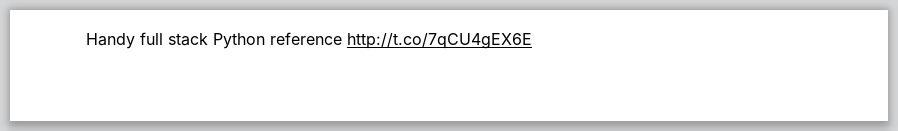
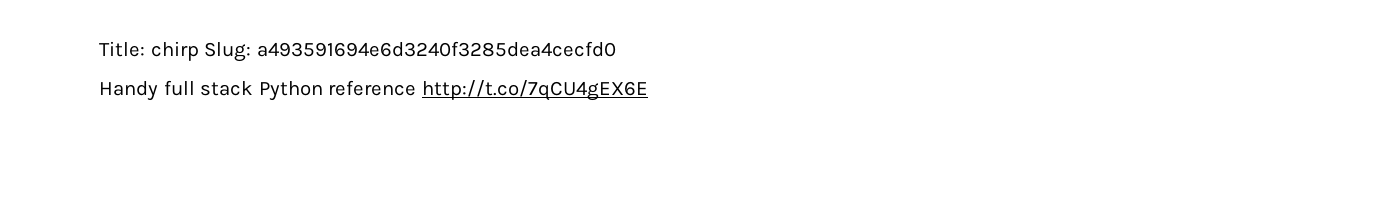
+ Title: chirp Slug: a493591694e6d3240f3285dea4cecfd0

